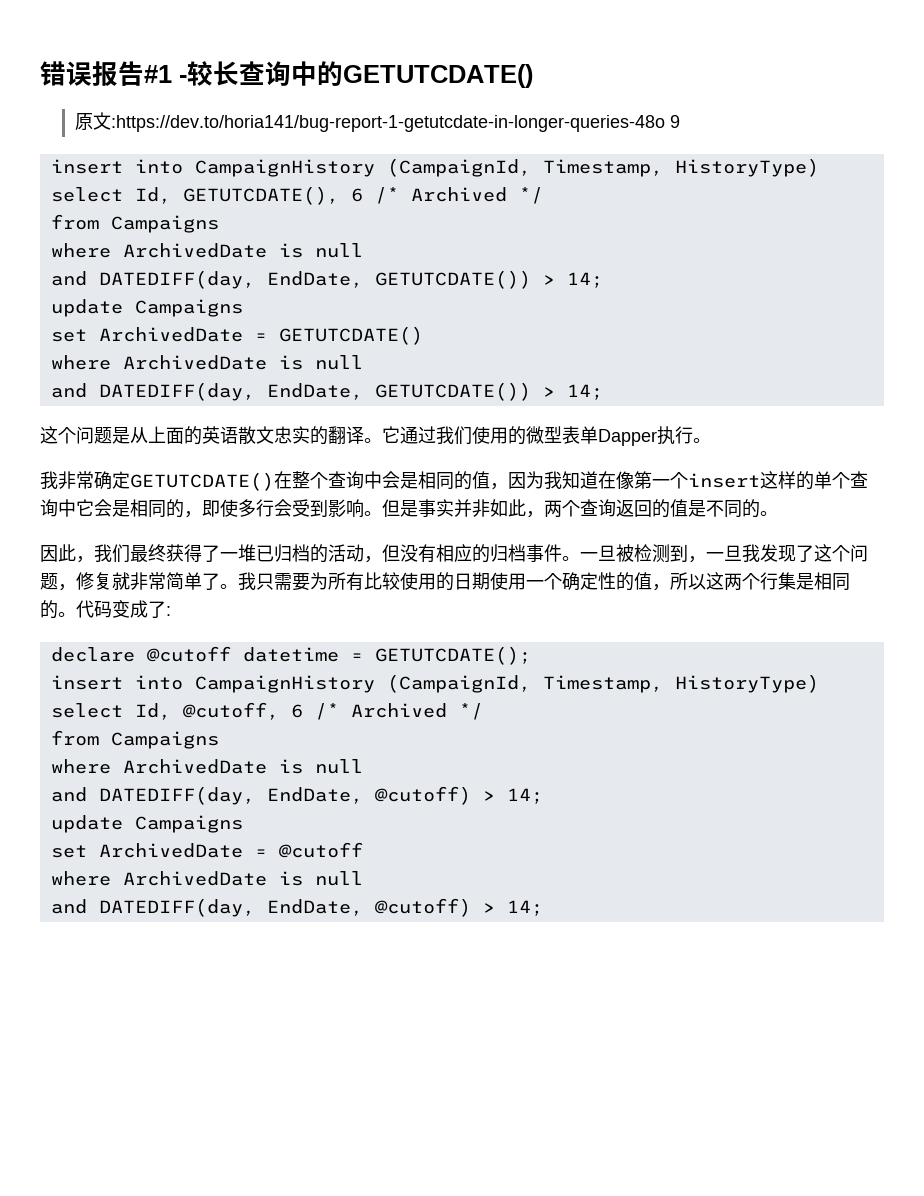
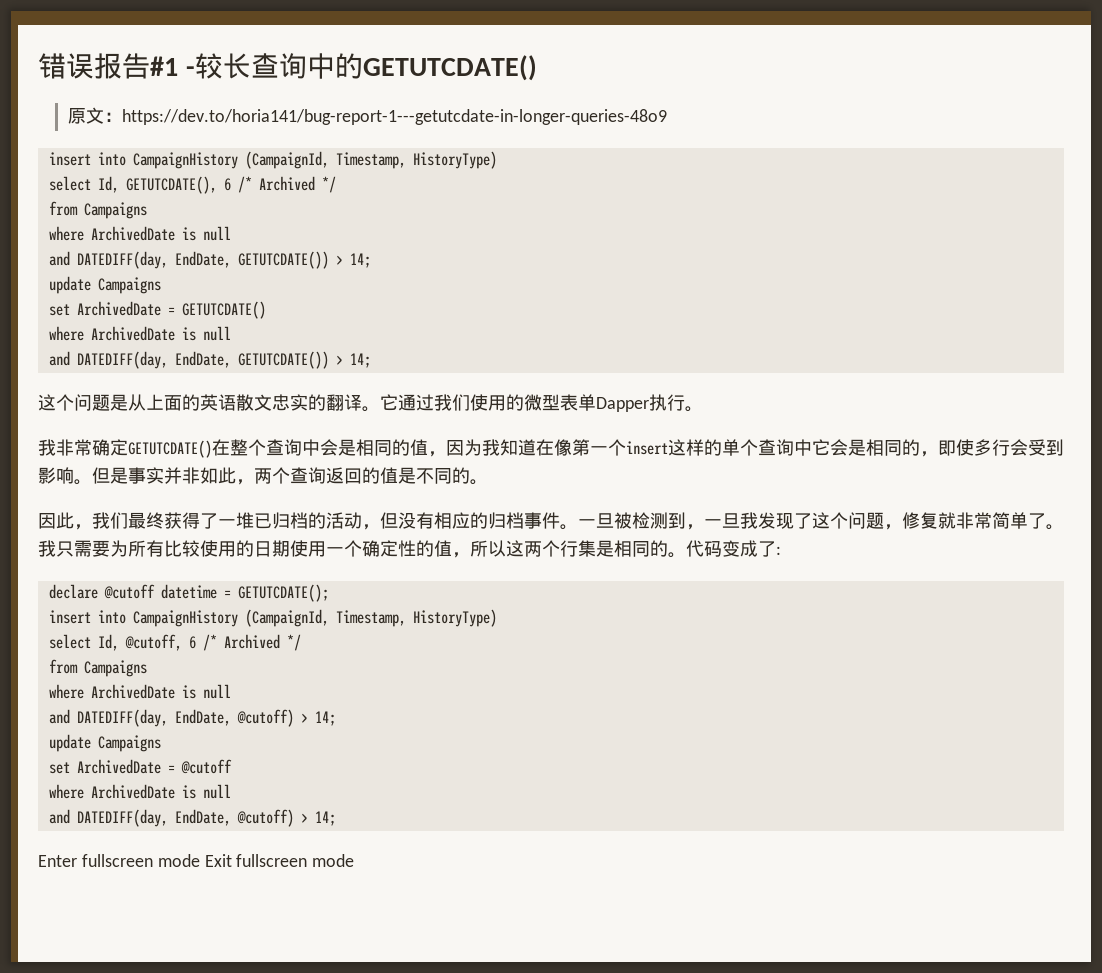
- 原文:https://dev.to/horia141/bug-report-1-getutcdate-in-longer-queries-48o 9
+ 原文：https://dev.to/horia141/bug-report-1---getutcdate-in-longer-queries-48o9
+ Enter fullscreen mode Exit fullscreen mode

